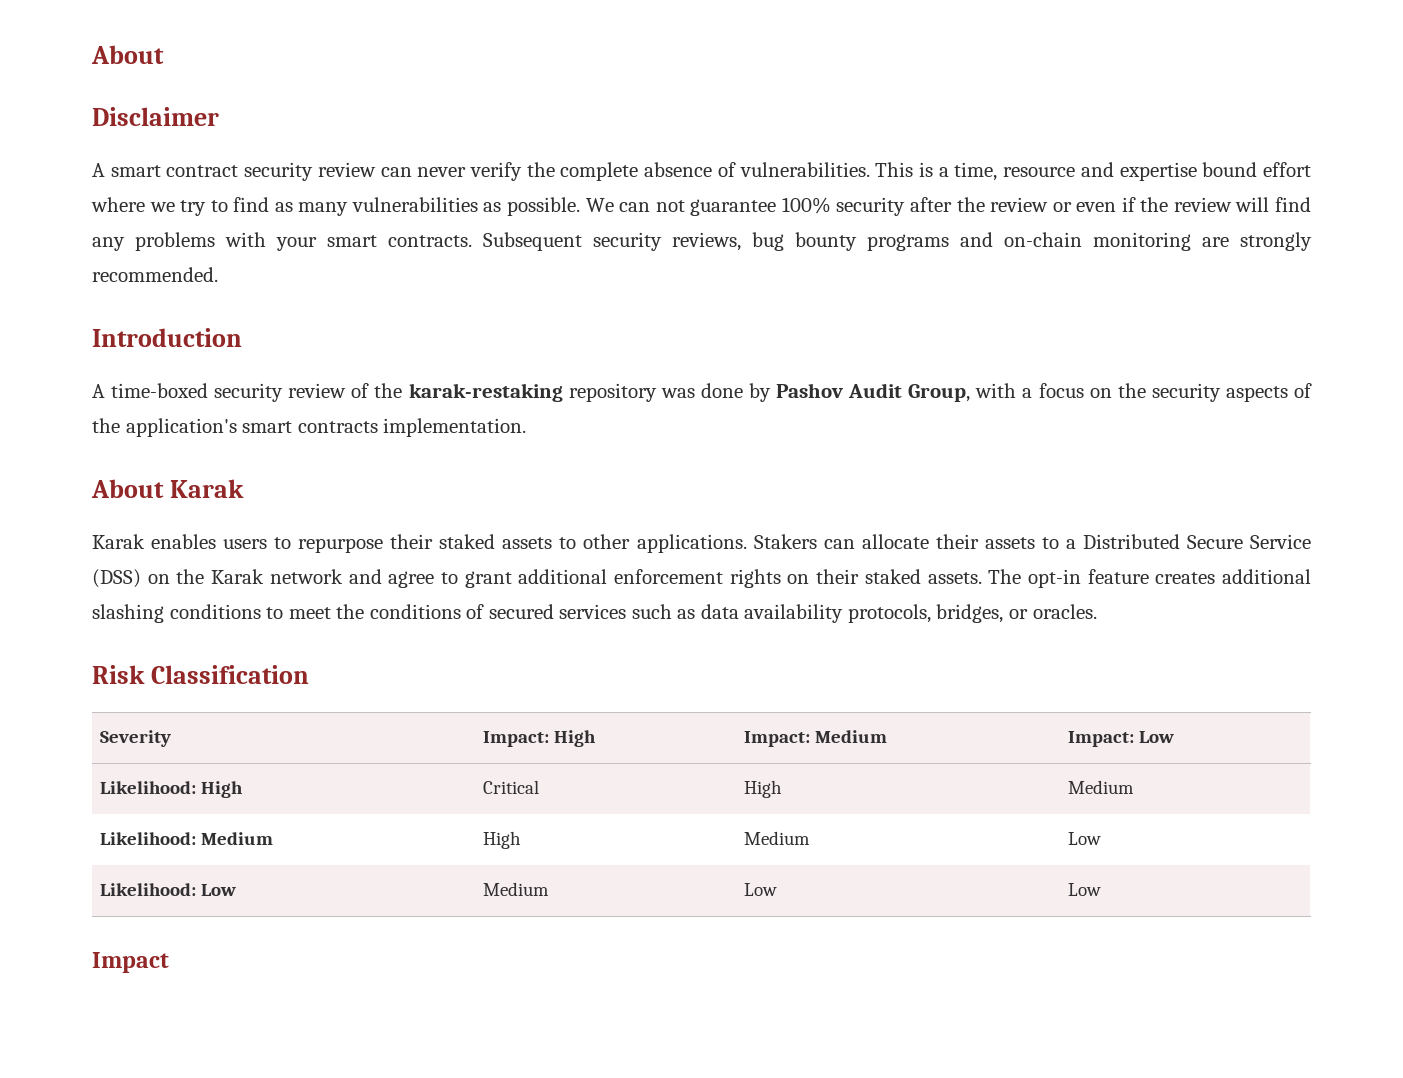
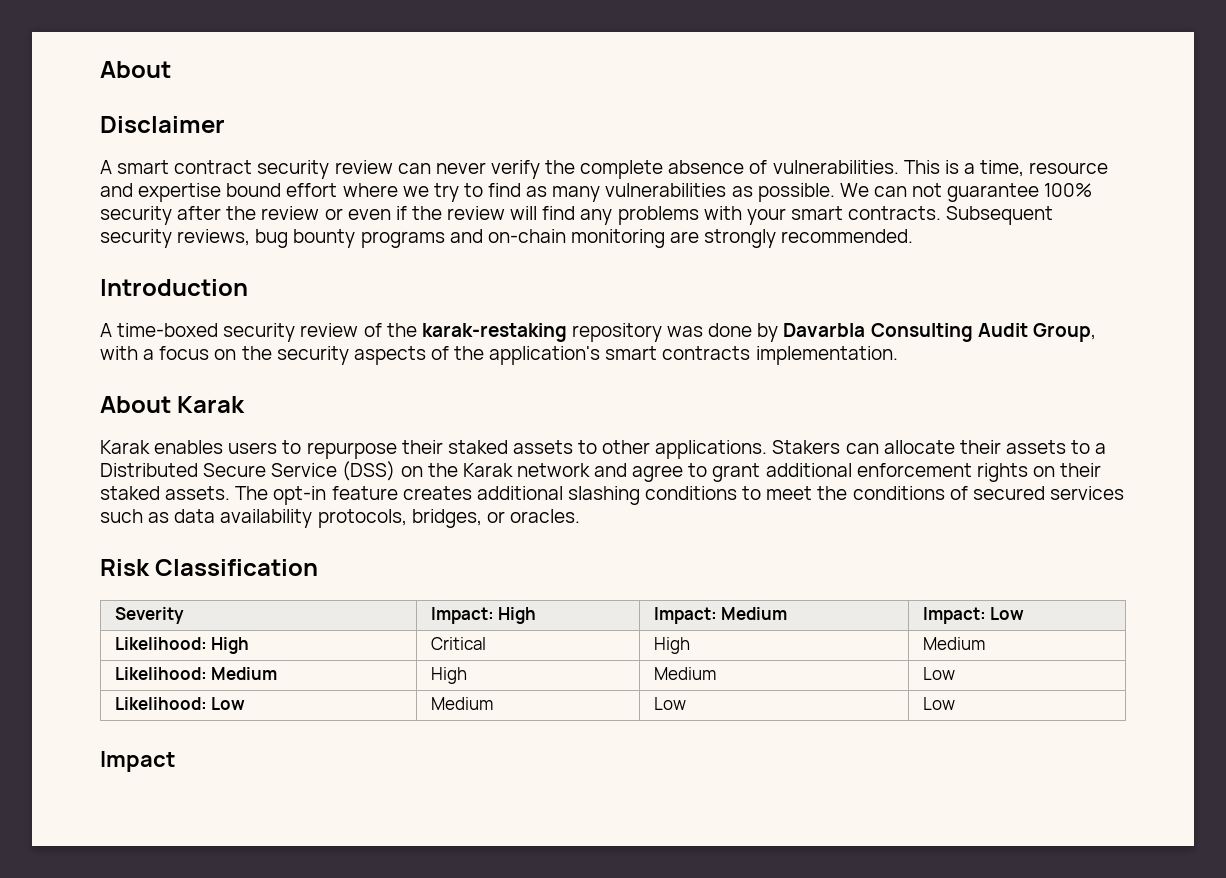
- A time-boxed security review of the karak-restaking repository was done by Pashov Audit Group, with a focus on the security aspects of the application's smart contracts implementation.
+ A time-boxed security review of the karak-restaking repository was done by Davarbla Consulting Audit Group, with a focus on the security aspects of the application's smart contracts implementation.

